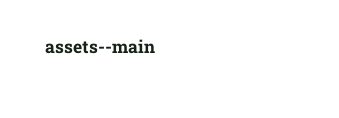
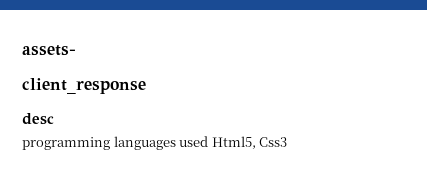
- assets--main
+ assets-
+ client_response
+ desc
+ programming languages used Html5, Css3

